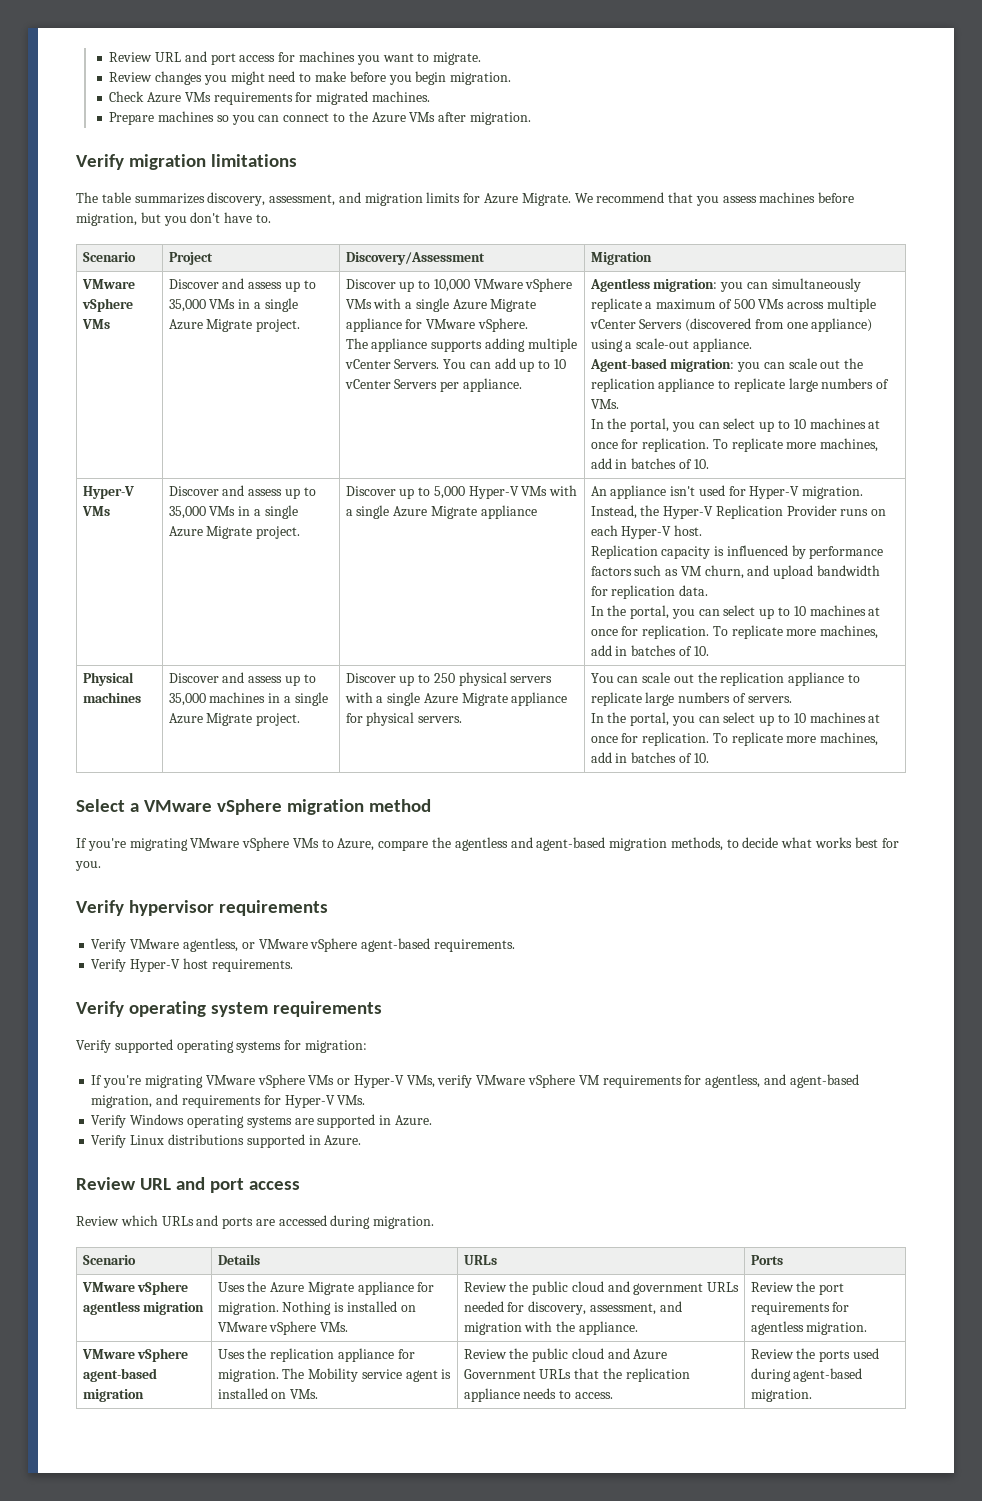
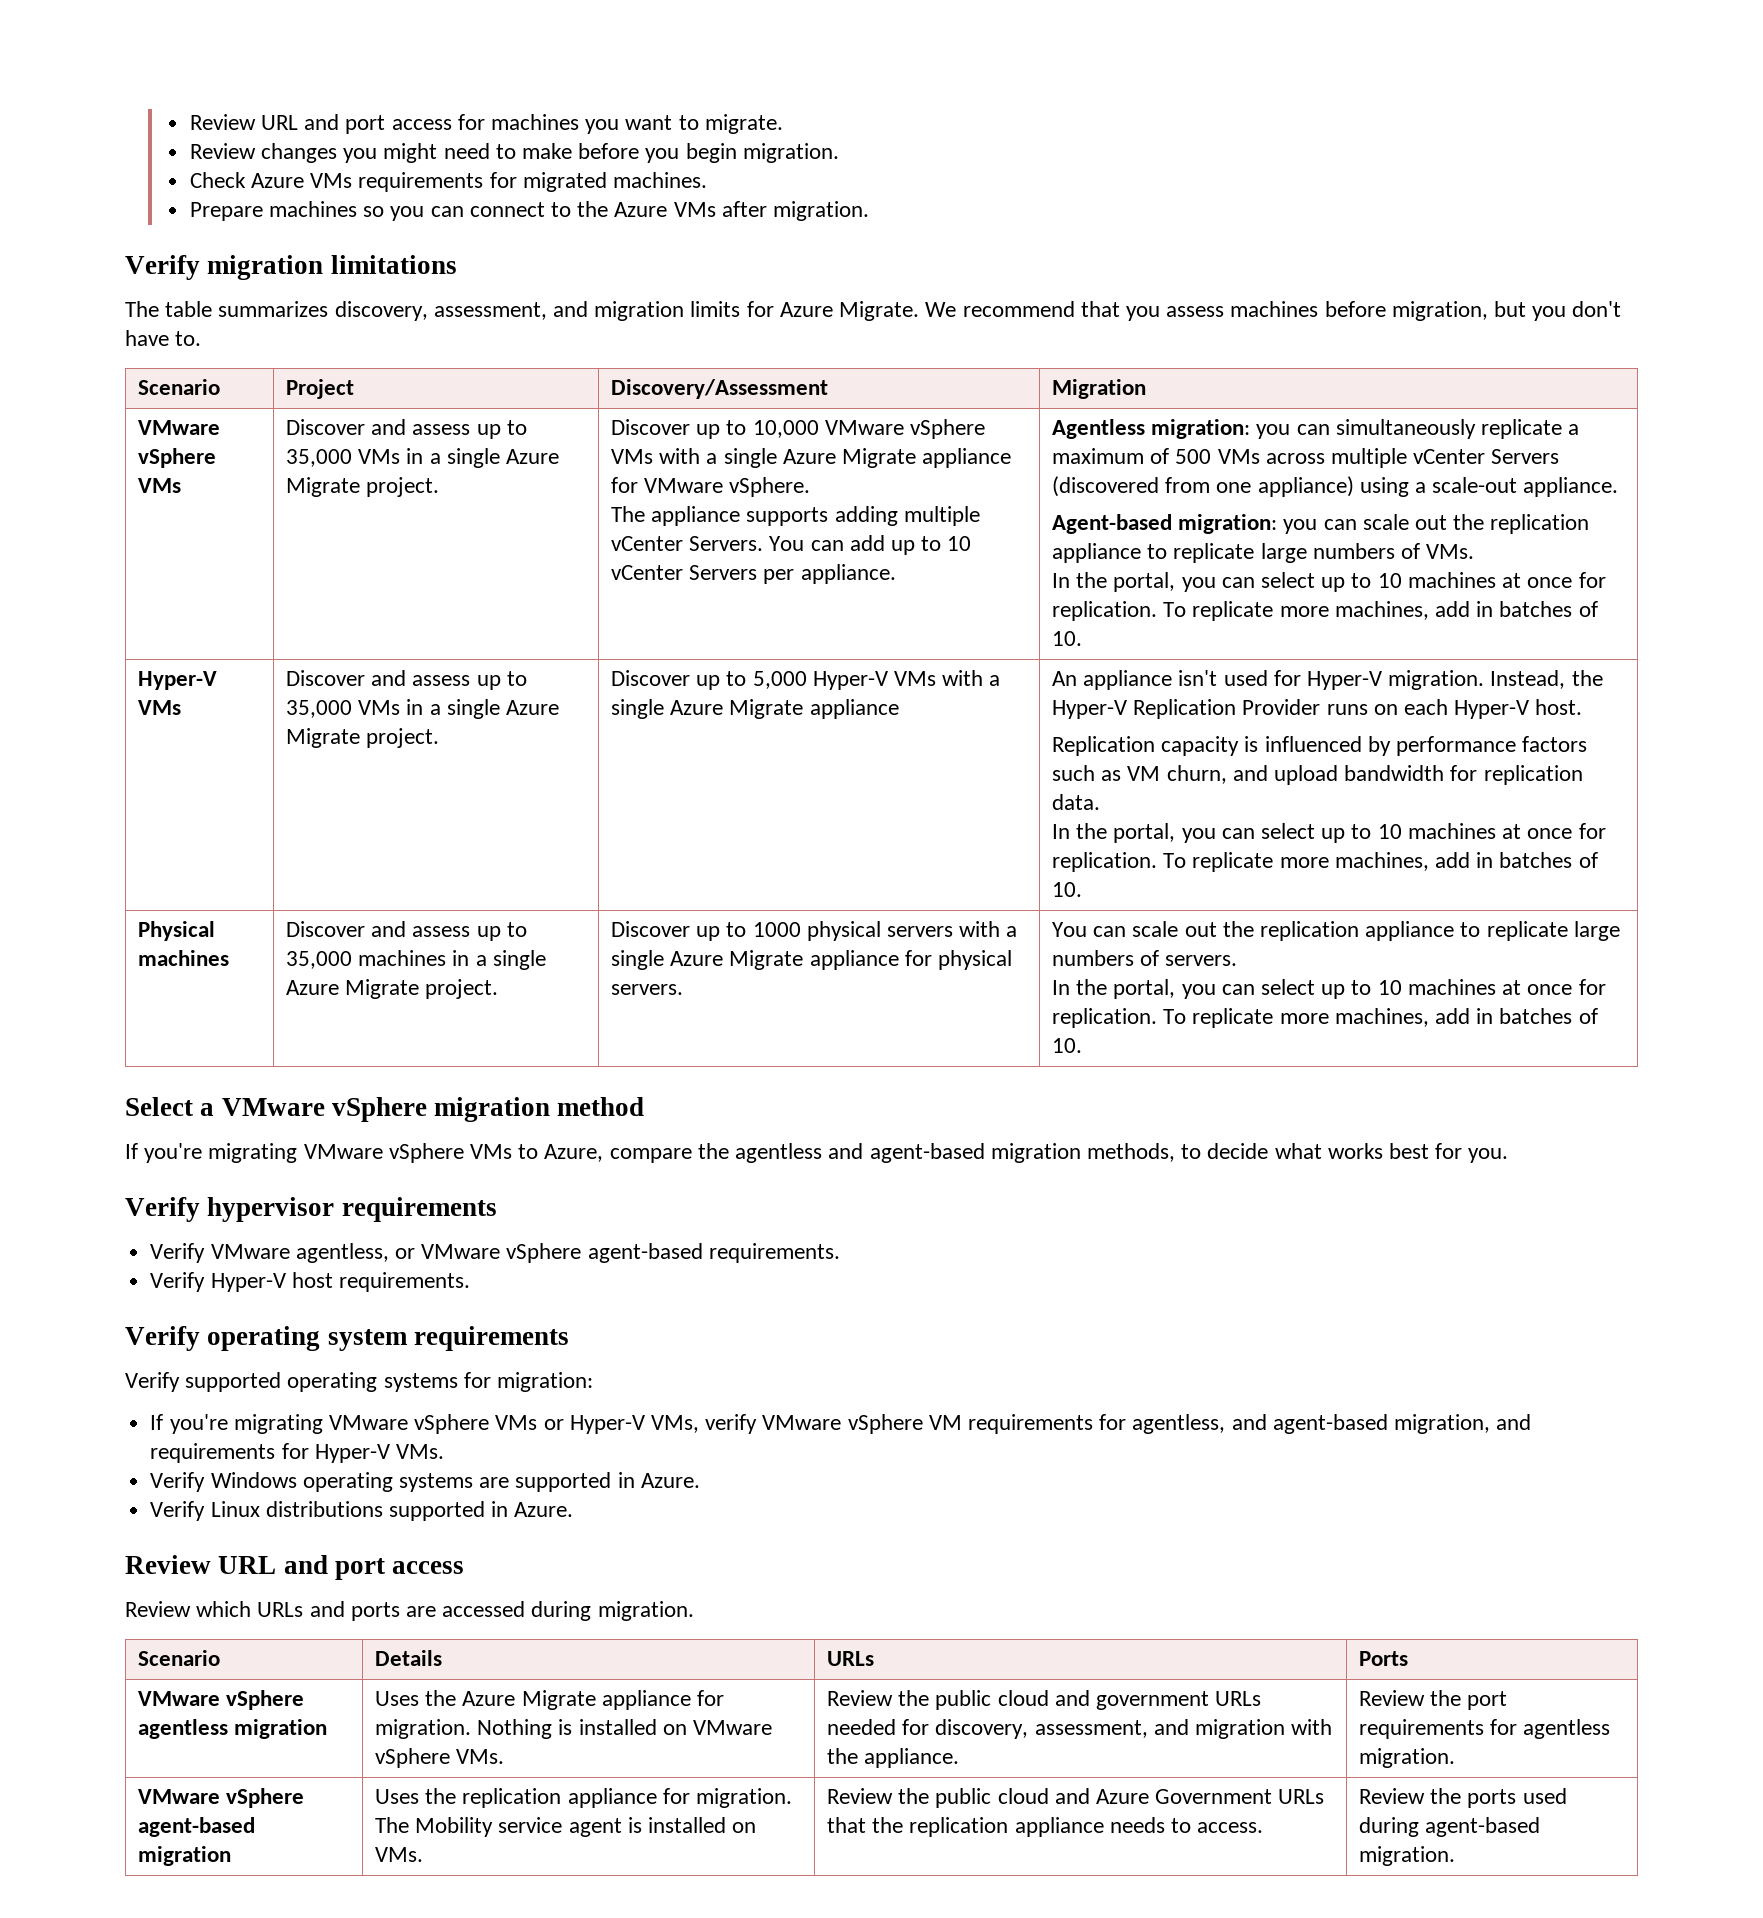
- Discover up to 250 physical servers with a single Azure Migrate appliance for physical servers.
+ Discover up to 1000 physical servers with a single Azure Migrate appliance for physical servers.

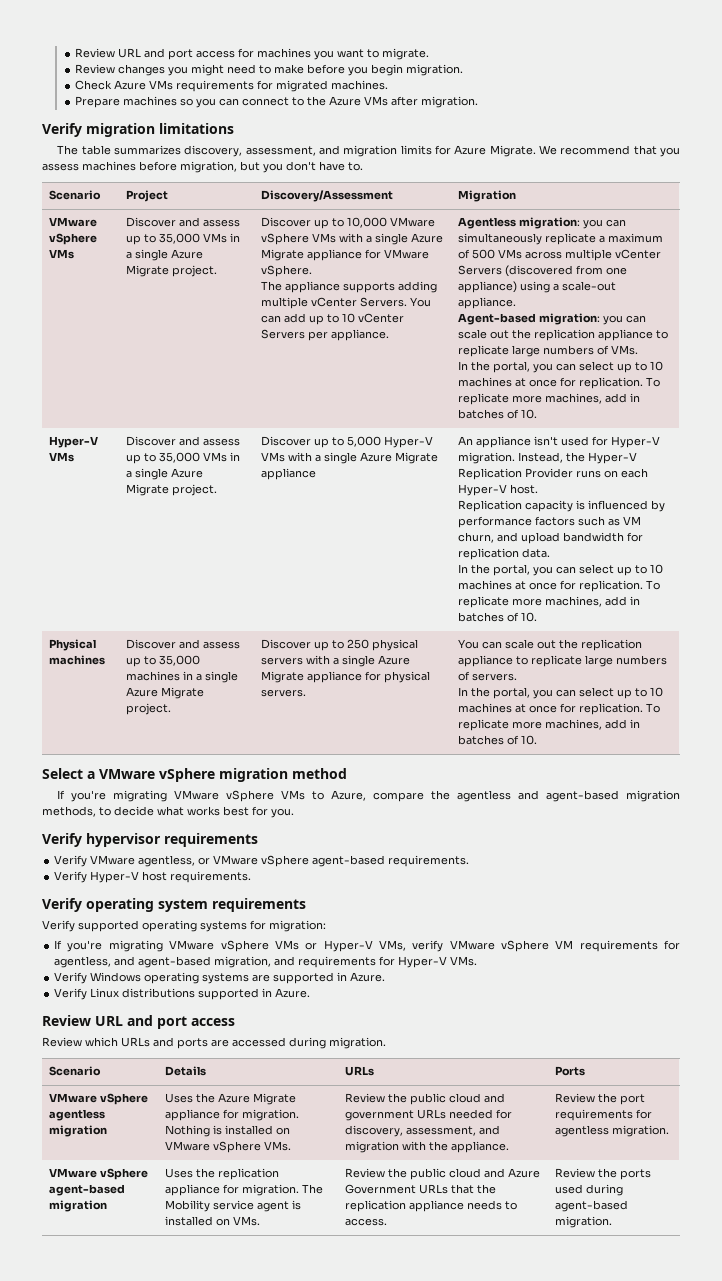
- Discover up to 1000 physical servers with a single Azure Migrate appliance for physical servers.
+ Discover up to 250 physical servers with a single Azure Migrate appliance for physical servers.

